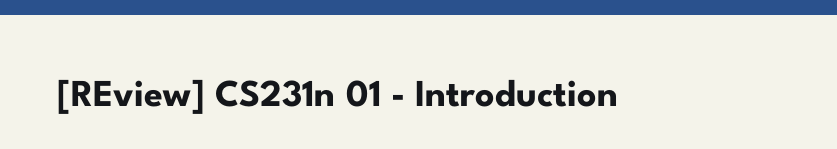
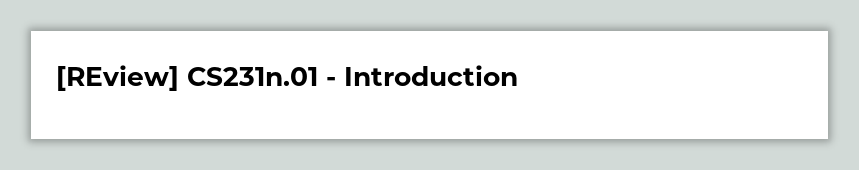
- [REview] CS231n 01 - Introduction
+ [REview] CS231n.01 - Introduction

